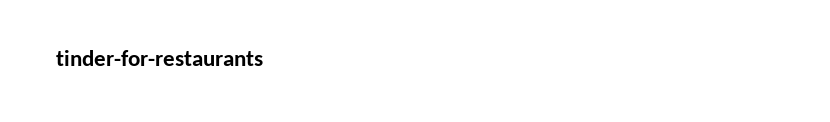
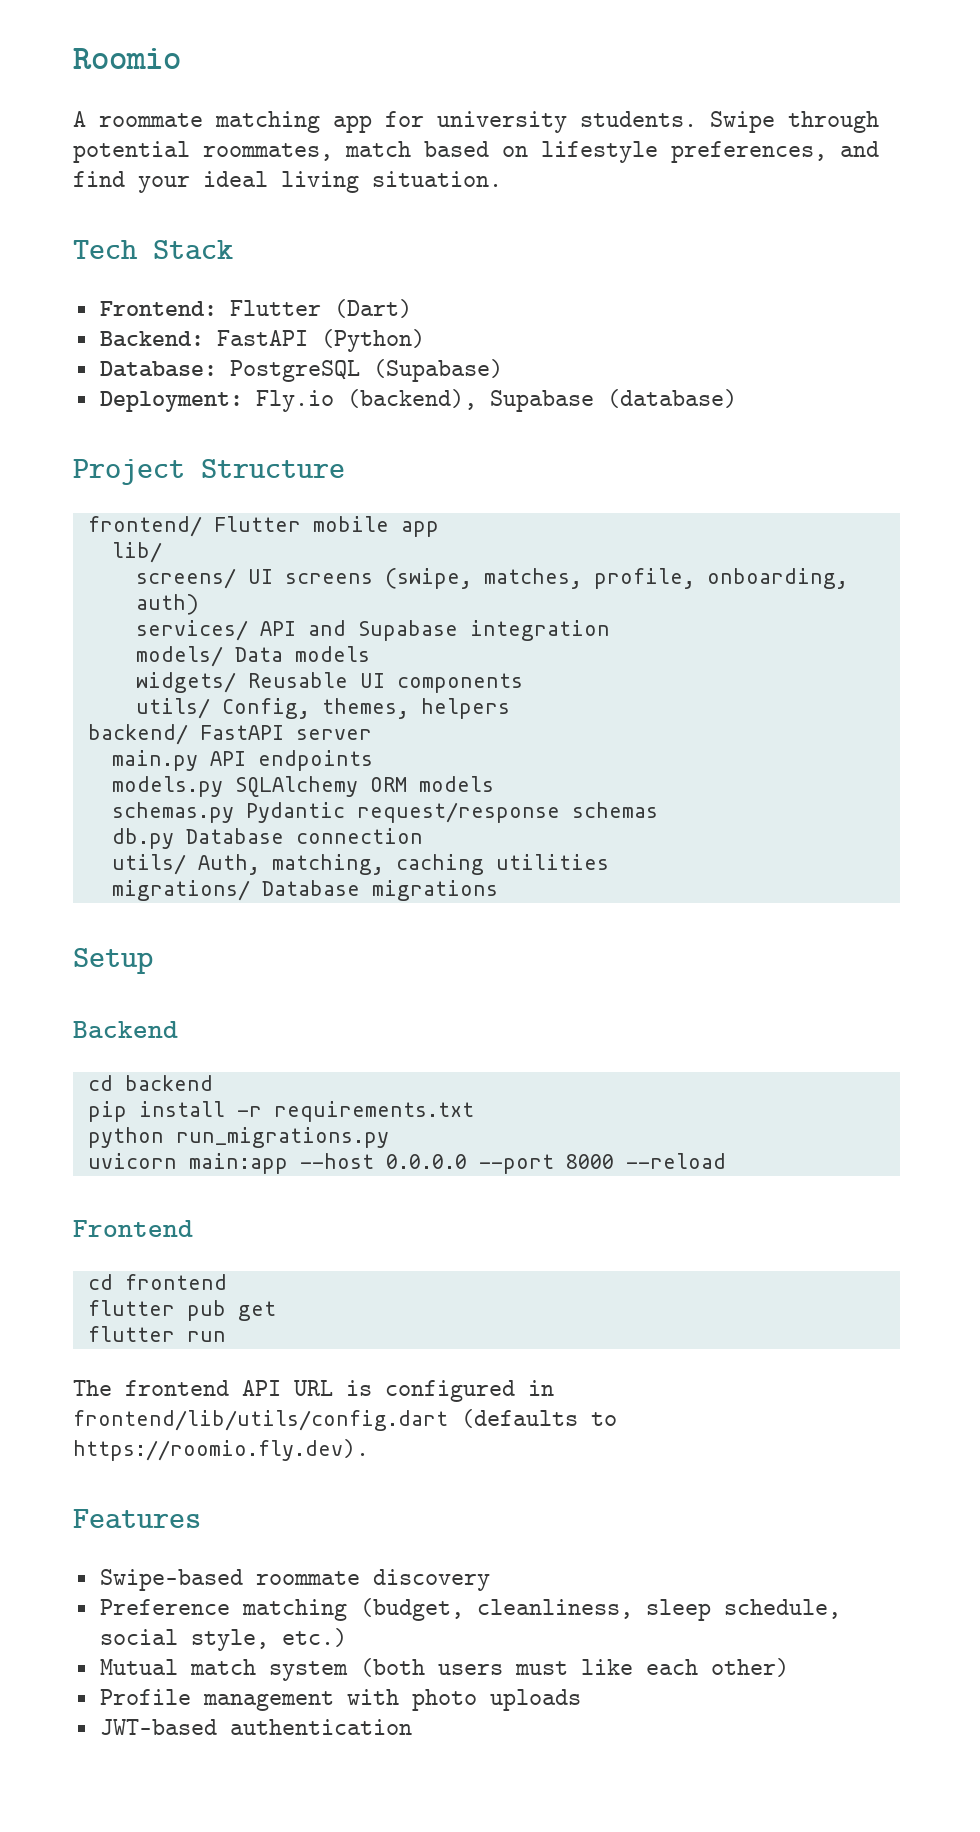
- tinder-for-restaurants
+ Roomio
+ A roommate matching app for university students. Swipe through potential roommates, match based on lifestyle preferences, and find your ideal living situation.
+ Tech Stack
+ Frontend: Flutter (Dart)
+ Backend: FastAPI (Python)
+ Database: PostgreSQL (Supabase)
+ Deployment: Fly.io (backend), Supabase (database)
+ Project Structure
+ frontend/ Flutter mobile app
+ lib/
+ screens/ UI screens (swipe, matches, profile, onboarding, auth)
+ services/ API and Supabase integration
+ models/ Data models
+ widgets/ Reusable UI components
+ utils/ Config, themes, helpers
+ backend/ FastAPI server
+ main.py API endpoints
+ models.py SQLAlchemy ORM models
+ schemas.py Pydantic request/response schemas
+ db.py Database connection
+ utils/ Auth, matching, caching utilities
+ migrations/ Database migrations
+ Setup
+ Backend
+ cd backend
+ pip install -r requirements.txt
+ python run_migrations.py
+ uvicorn main:app --host 0.0.0.0 --port 8000 --reload
+ Frontend
+ cd frontend
+ flutter pub get
+ flutter run
+ The frontend API URL is configured in frontend/lib/utils/config.dart (defaults to https://roomio.fly.dev).
+ Features
+ Swipe-based roommate discovery
+ Preference matching (budget, cleanliness, sleep schedule, social style, etc.)
+ Mutual match system (both users must like each other)
+ Profile management with photo uploads
+ JWT-based authentication

